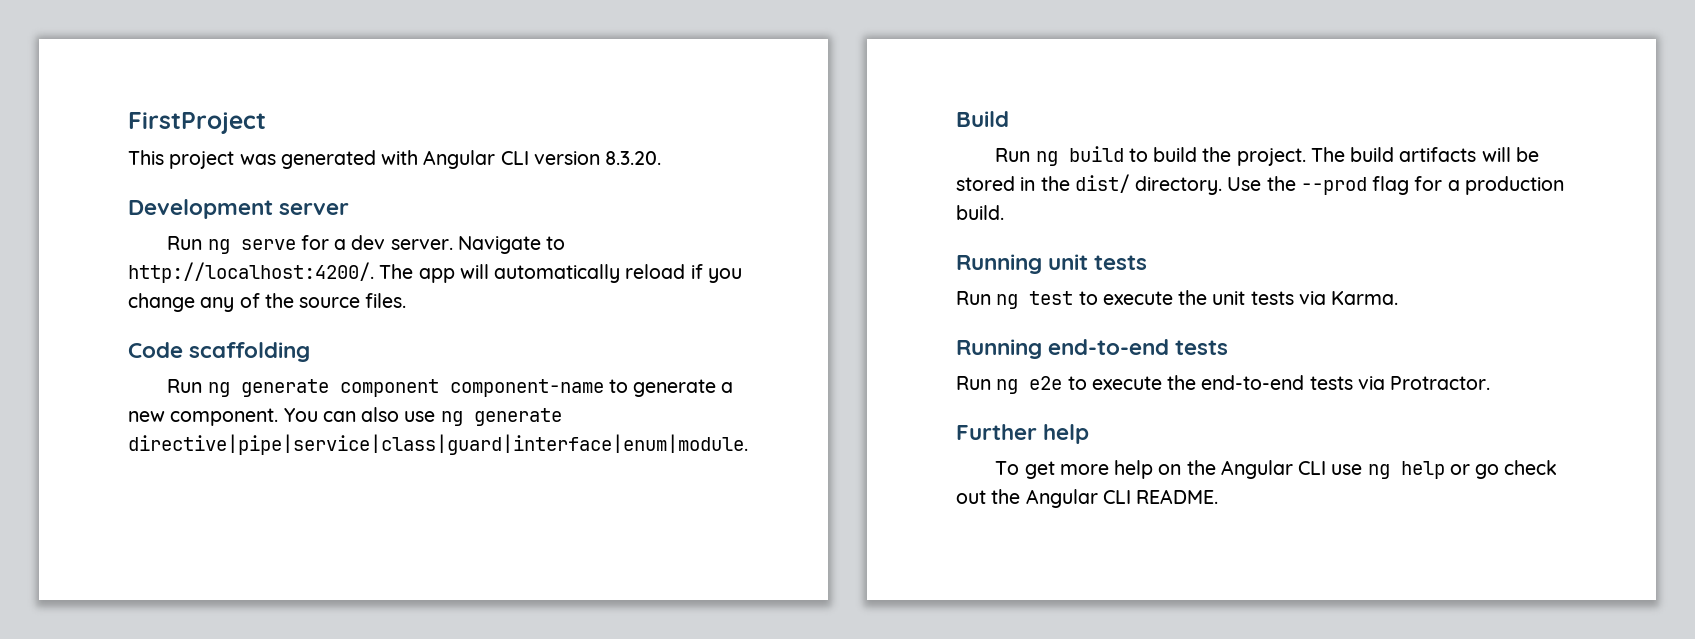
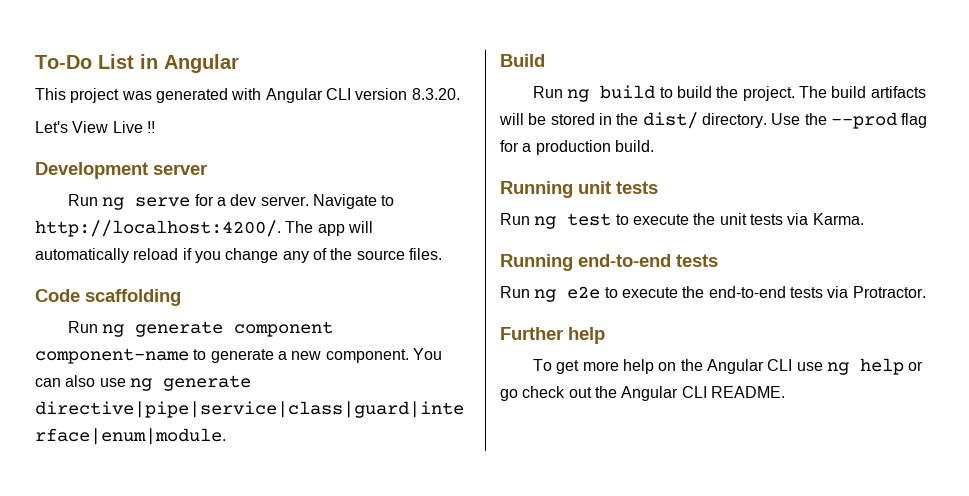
- FirstProject
+ To-Do List in Angular
+ Let's View Live !!

